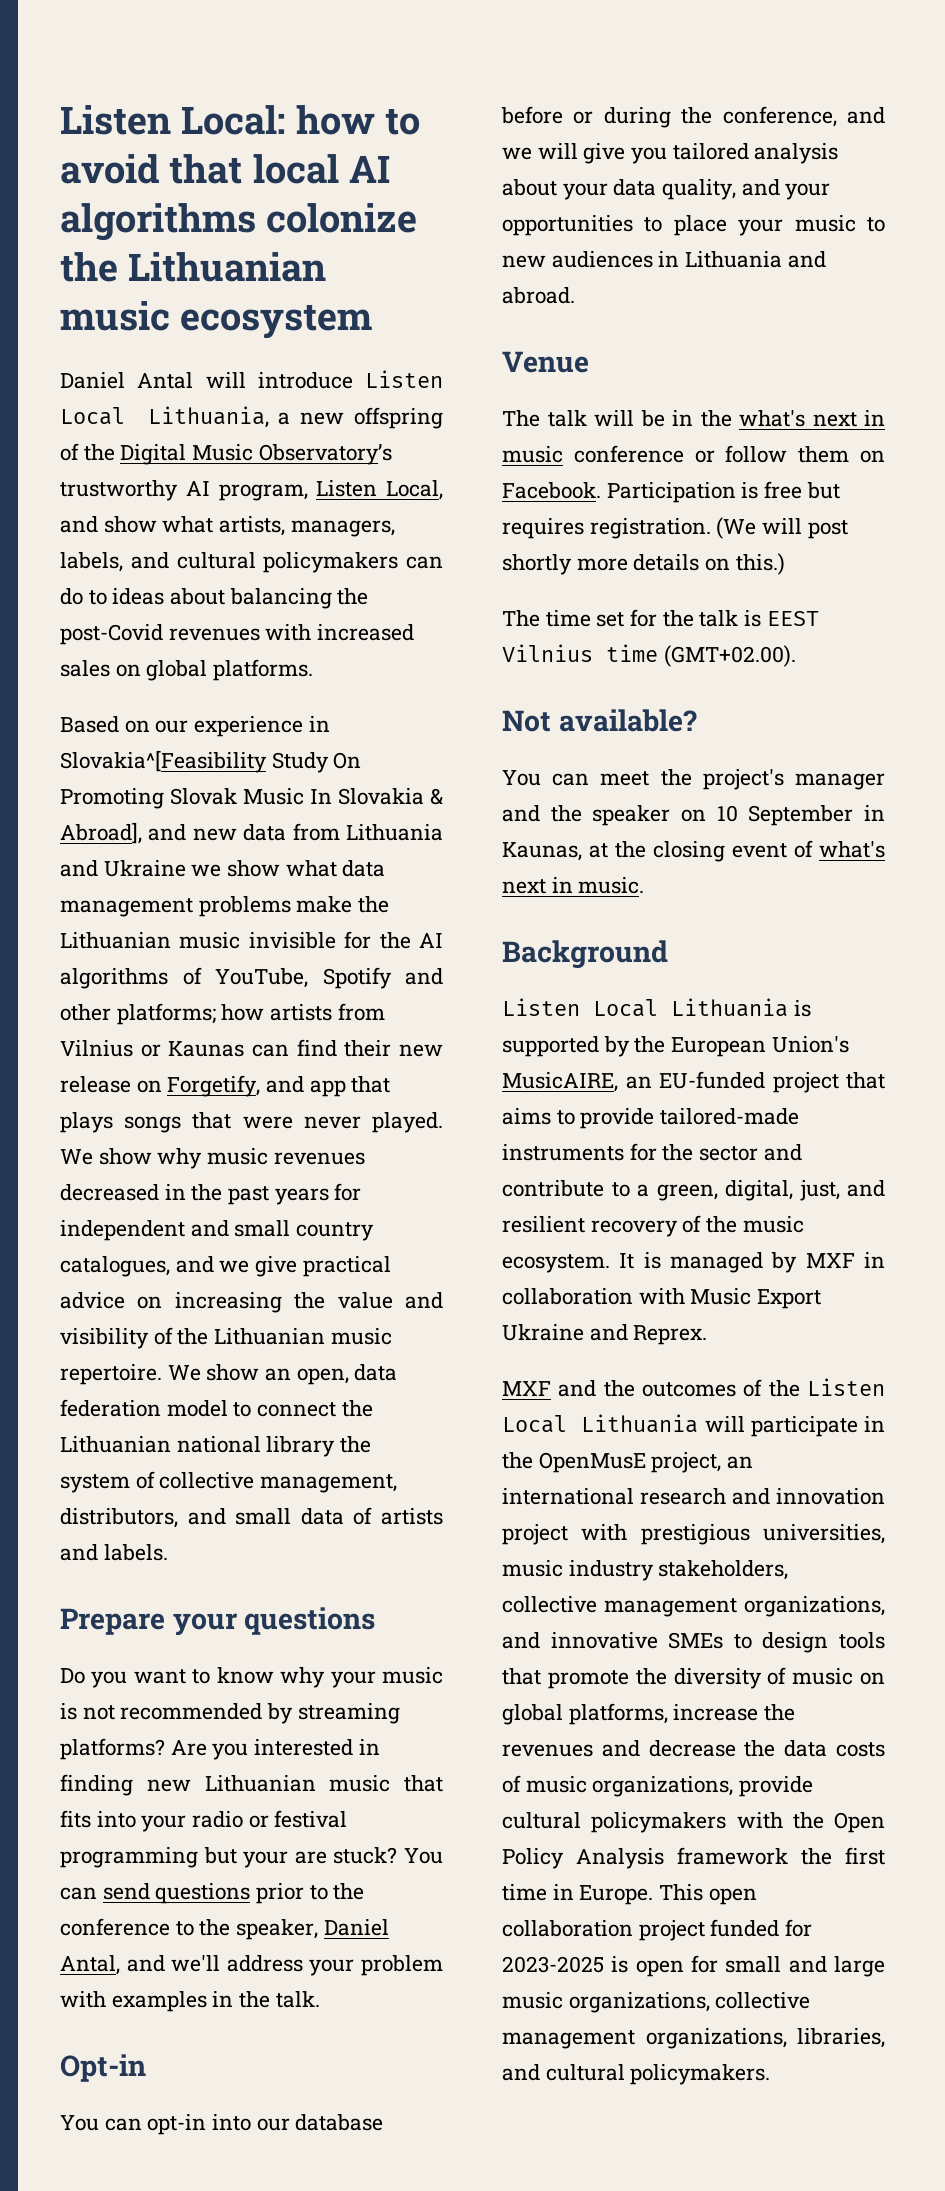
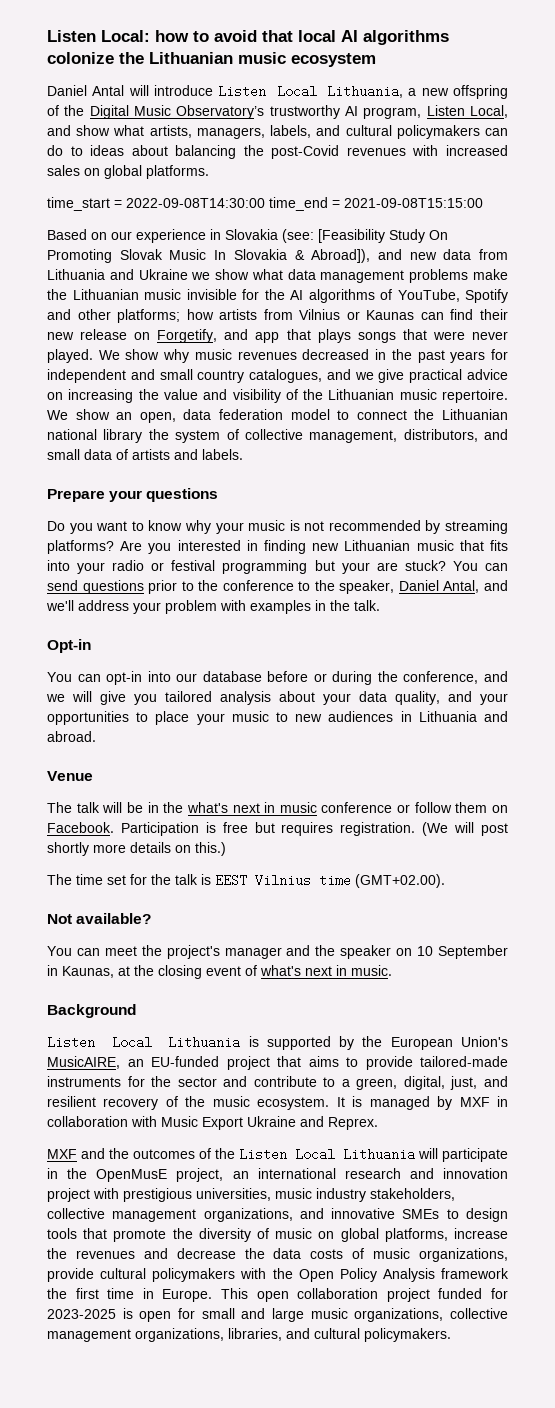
+ time_start = 2022-09-08T14:30:00 time_end = 2021-09-08T15:15:00
- Based on our experience in Slovakia^[Feasibility Study On Promoting Slovak Music In Slovakia & Abroad], and new data from Lithuania and Ukraine we show what data management problems make the Lithuanian music invisible for the AI algorithms of YouTube, Spotify and other platforms;
+ Based on our experience in Slovakia (see: [Feasibility Study On Promoting Slovak Music In Slovakia & Abroad]), and new data from Lithuania and Ukraine we show what data management problems make the Lithuanian music invisible for the AI algorithms of YouTube, Spotify and other platforms;

